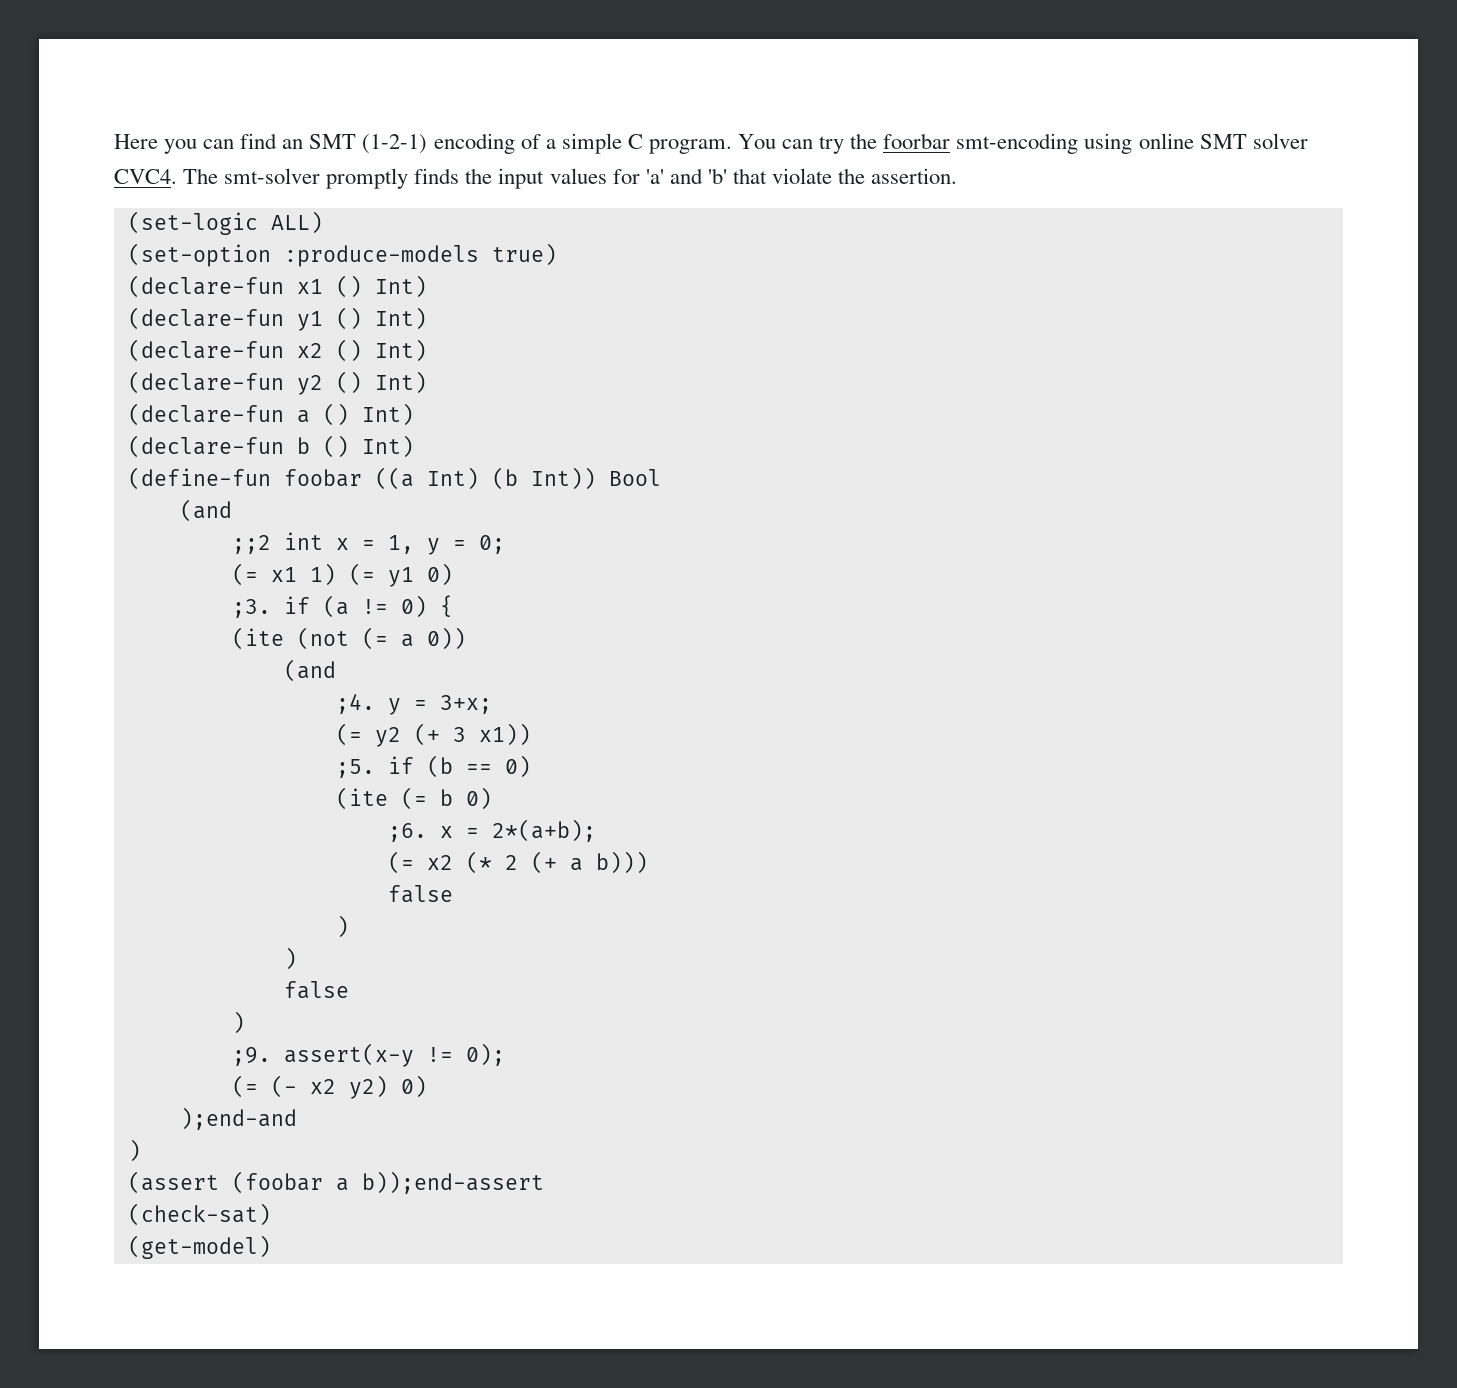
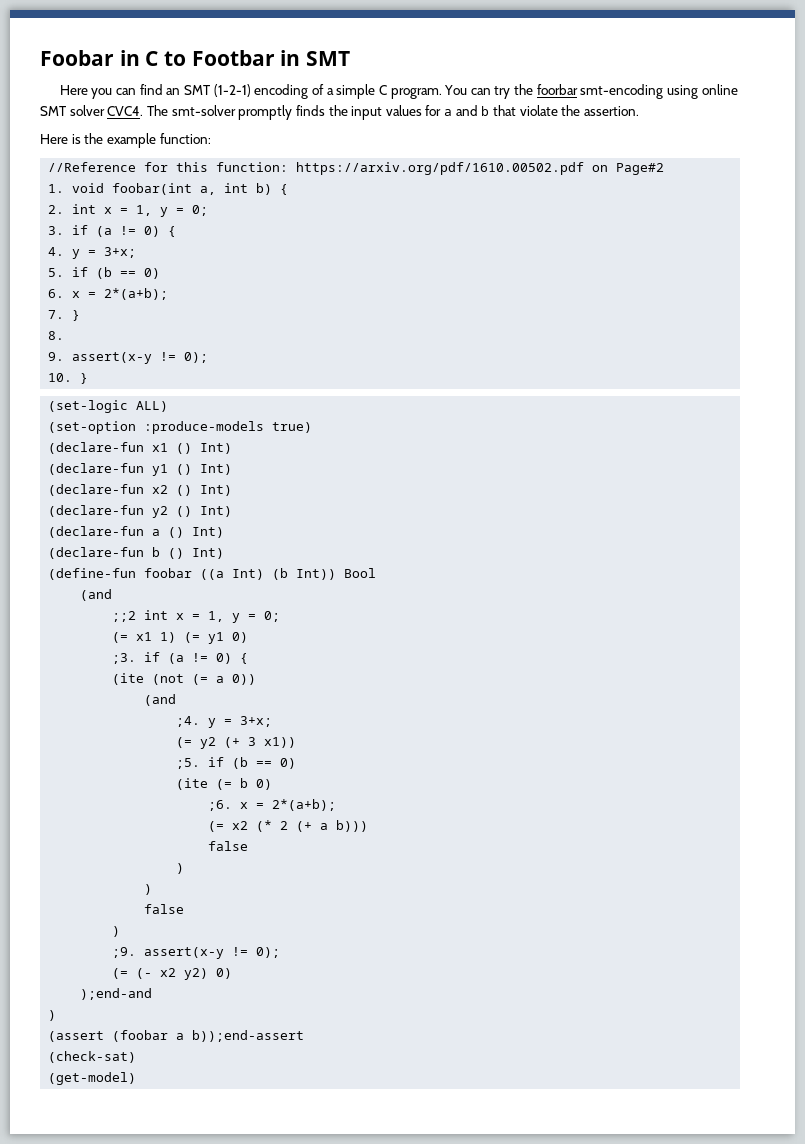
+ Foobar in C to Footbar in SMT
- The smt-solver promptly finds the input values for 'a' and 'b' that violate the assertion.
+ The smt-solver promptly finds the input values for a and b that violate the assertion.
+ Here is the example function:
+ //Reference for this function: https://arxiv.org/pdf/1610.00502.pdf on Page#2
+ 1. void foobar(int a, int b) {
+ 2. int x = 1, y = 0;
+ 3. if (a != 0) {
+ 4. y = 3+x;
+ 5. if (b == 0)
+ 6. x = 2*(a+b);
+ 7. }
+ 8.
+ 9. assert(x-y != 0);
+ 10. }

